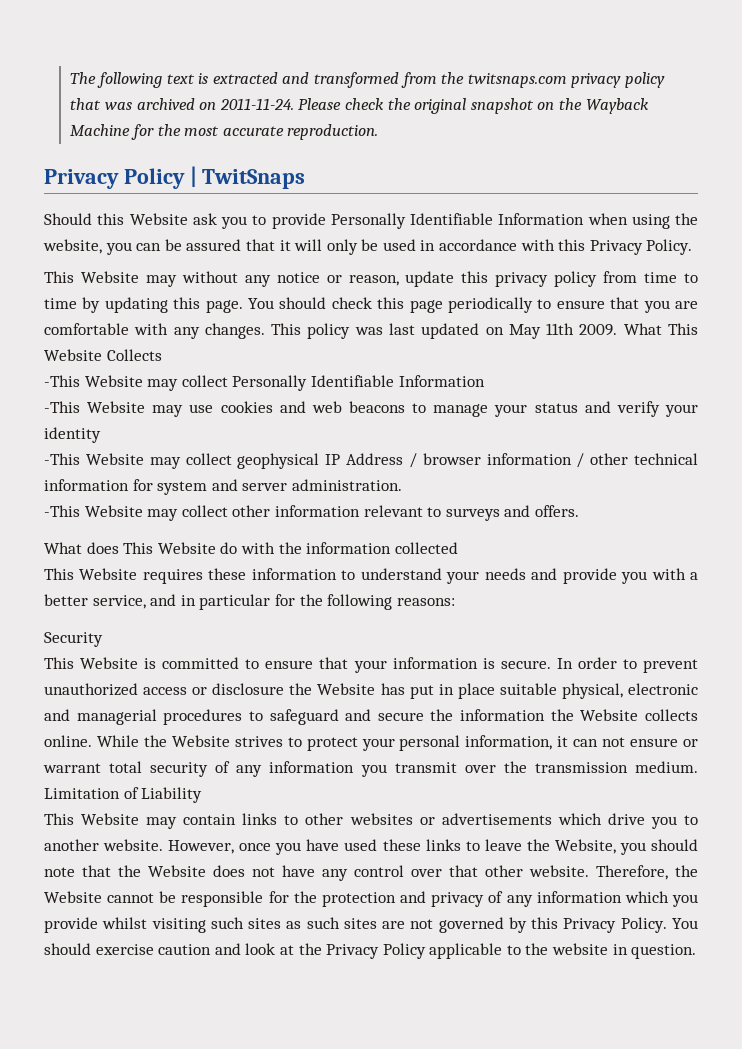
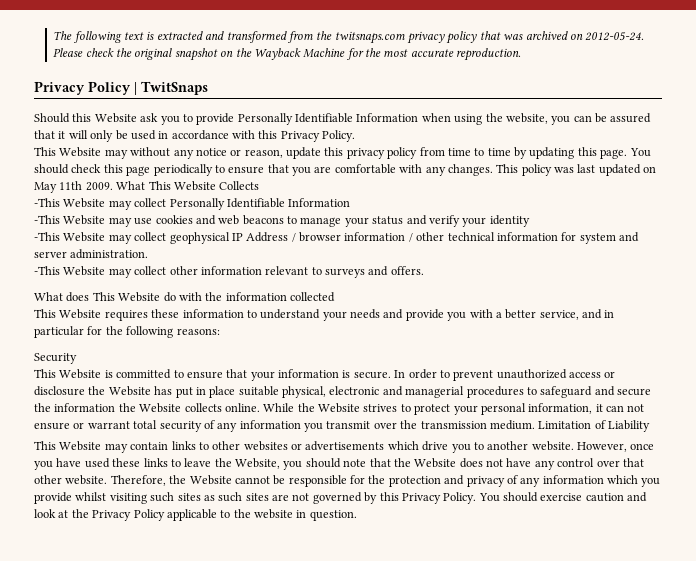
- The following text is extracted and transformed from the twitsnaps.com privacy policy that was archived on 2011-11-24.
+ The following text is extracted and transformed from the twitsnaps.com privacy policy that was archived on 2012-05-24.

